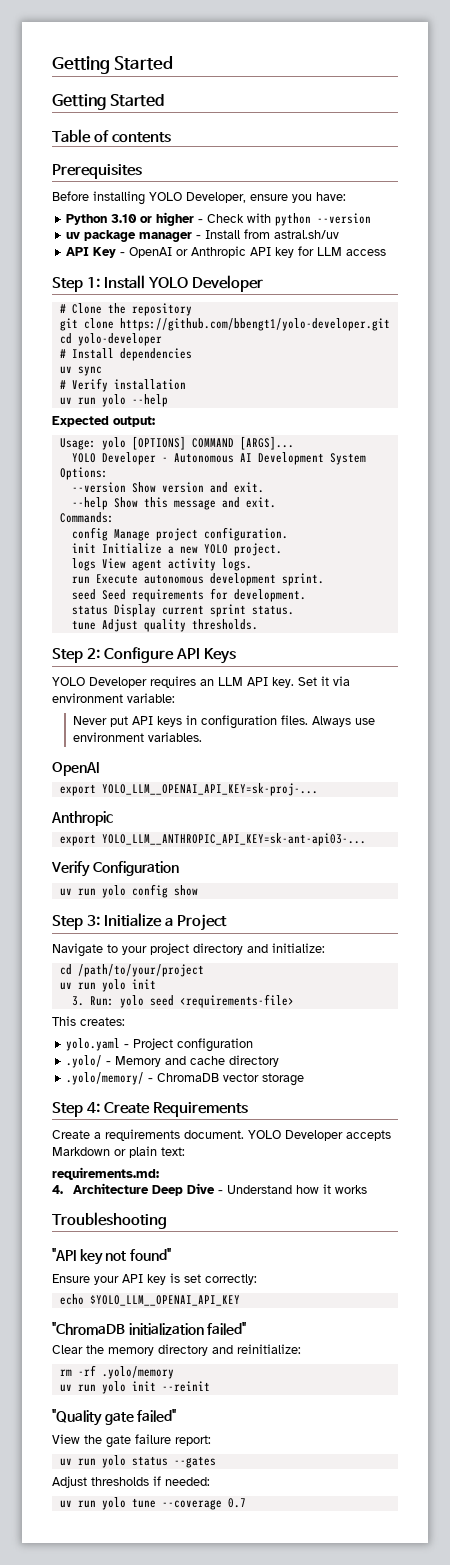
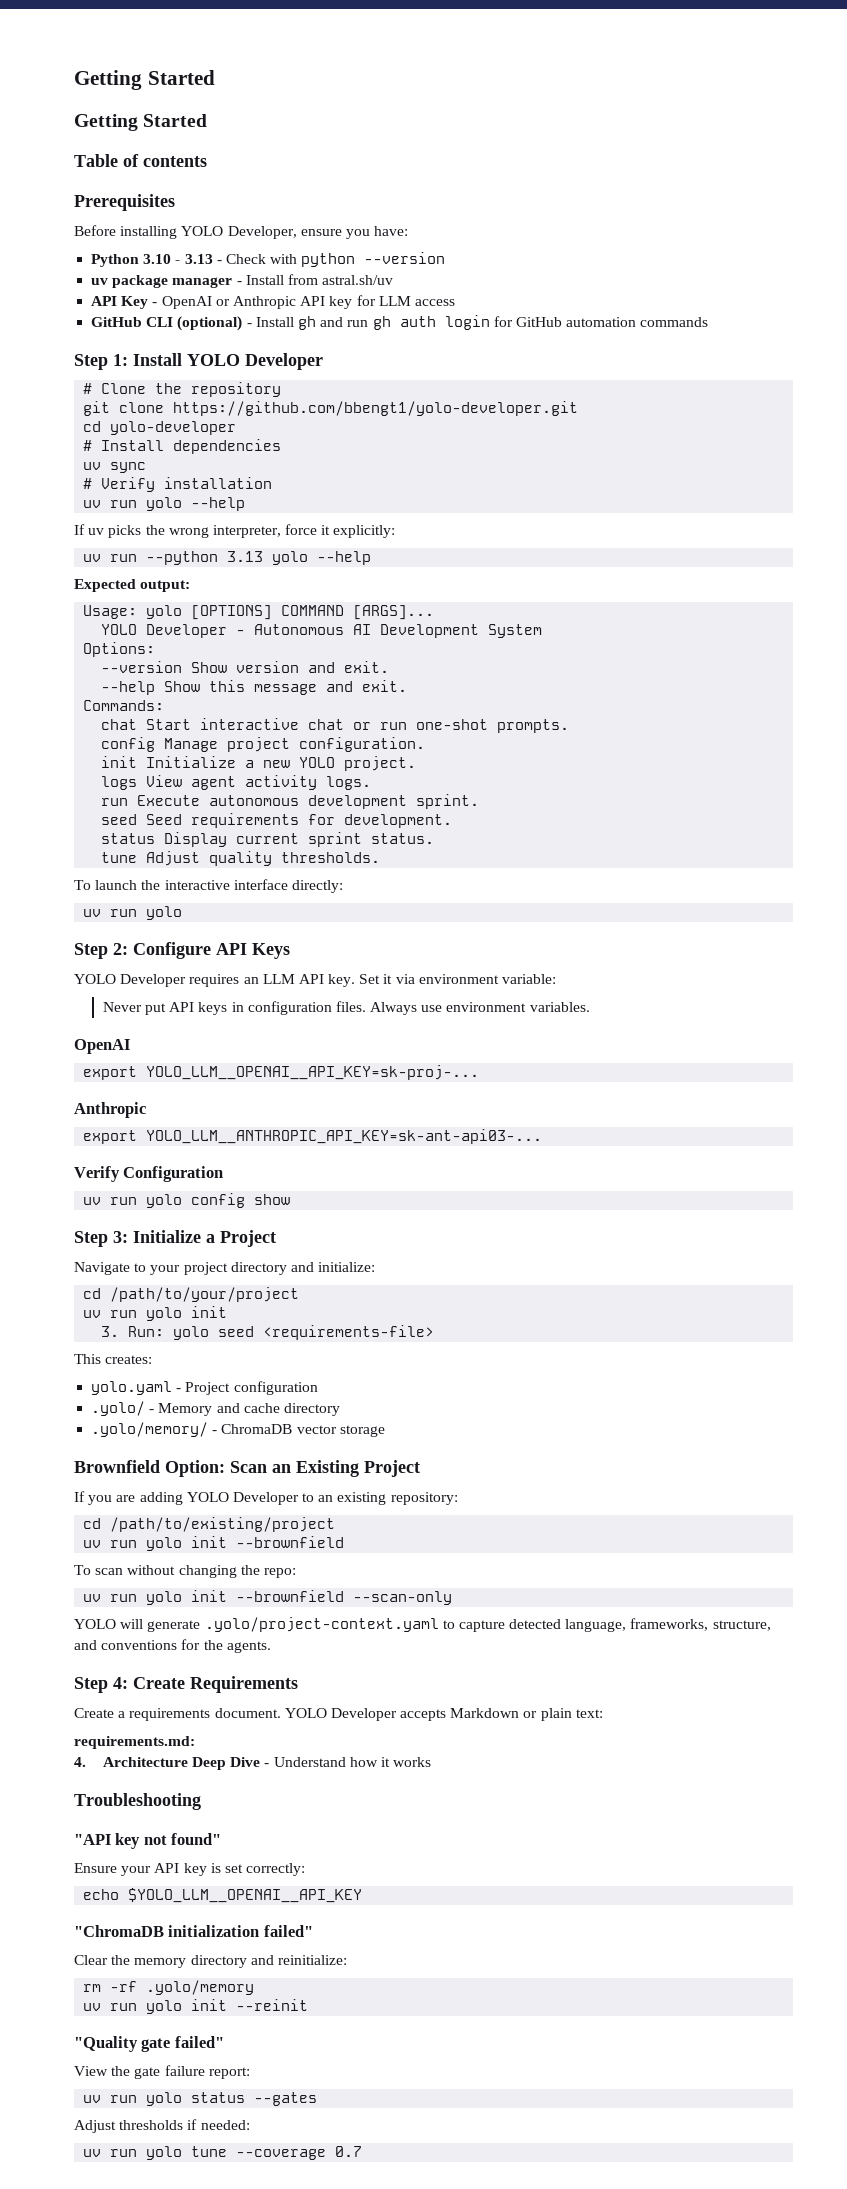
- Python 3.10 or higher - Check with python --version
+ Python 3.10 - 3.13 - Check with python --version
+ GitHub CLI (optional) - Install gh and run gh auth login for GitHub automation commands
+ If uv picks the wrong interpreter, force it explicitly:
+ uv run --python 3.13 yolo --help
+ chat Start interactive chat or run one-shot prompts.
+ To launch the interactive interface directly:
+ uv run yolo
- export YOLO_LLM__OPENAI_API_KEY=sk-proj-...
+ export YOLO_LLM__OPENAI__API_KEY=sk-proj-...
+ Brownfield Option: Scan an Existing Project
+ If you are adding YOLO Developer to an existing repository:
+ cd /path/to/existing/project
+ uv run yolo init --brownfield
+ To scan without changing the repo:
+ uv run yolo init --brownfield --scan-only
+ YOLO will generate .yolo/project-context.yaml to capture detected language, frameworks, structure, and conventions for the agents.
- echo $YOLO_LLM__OPENAI_API_KEY
+ echo $YOLO_LLM__OPENAI__API_KEY

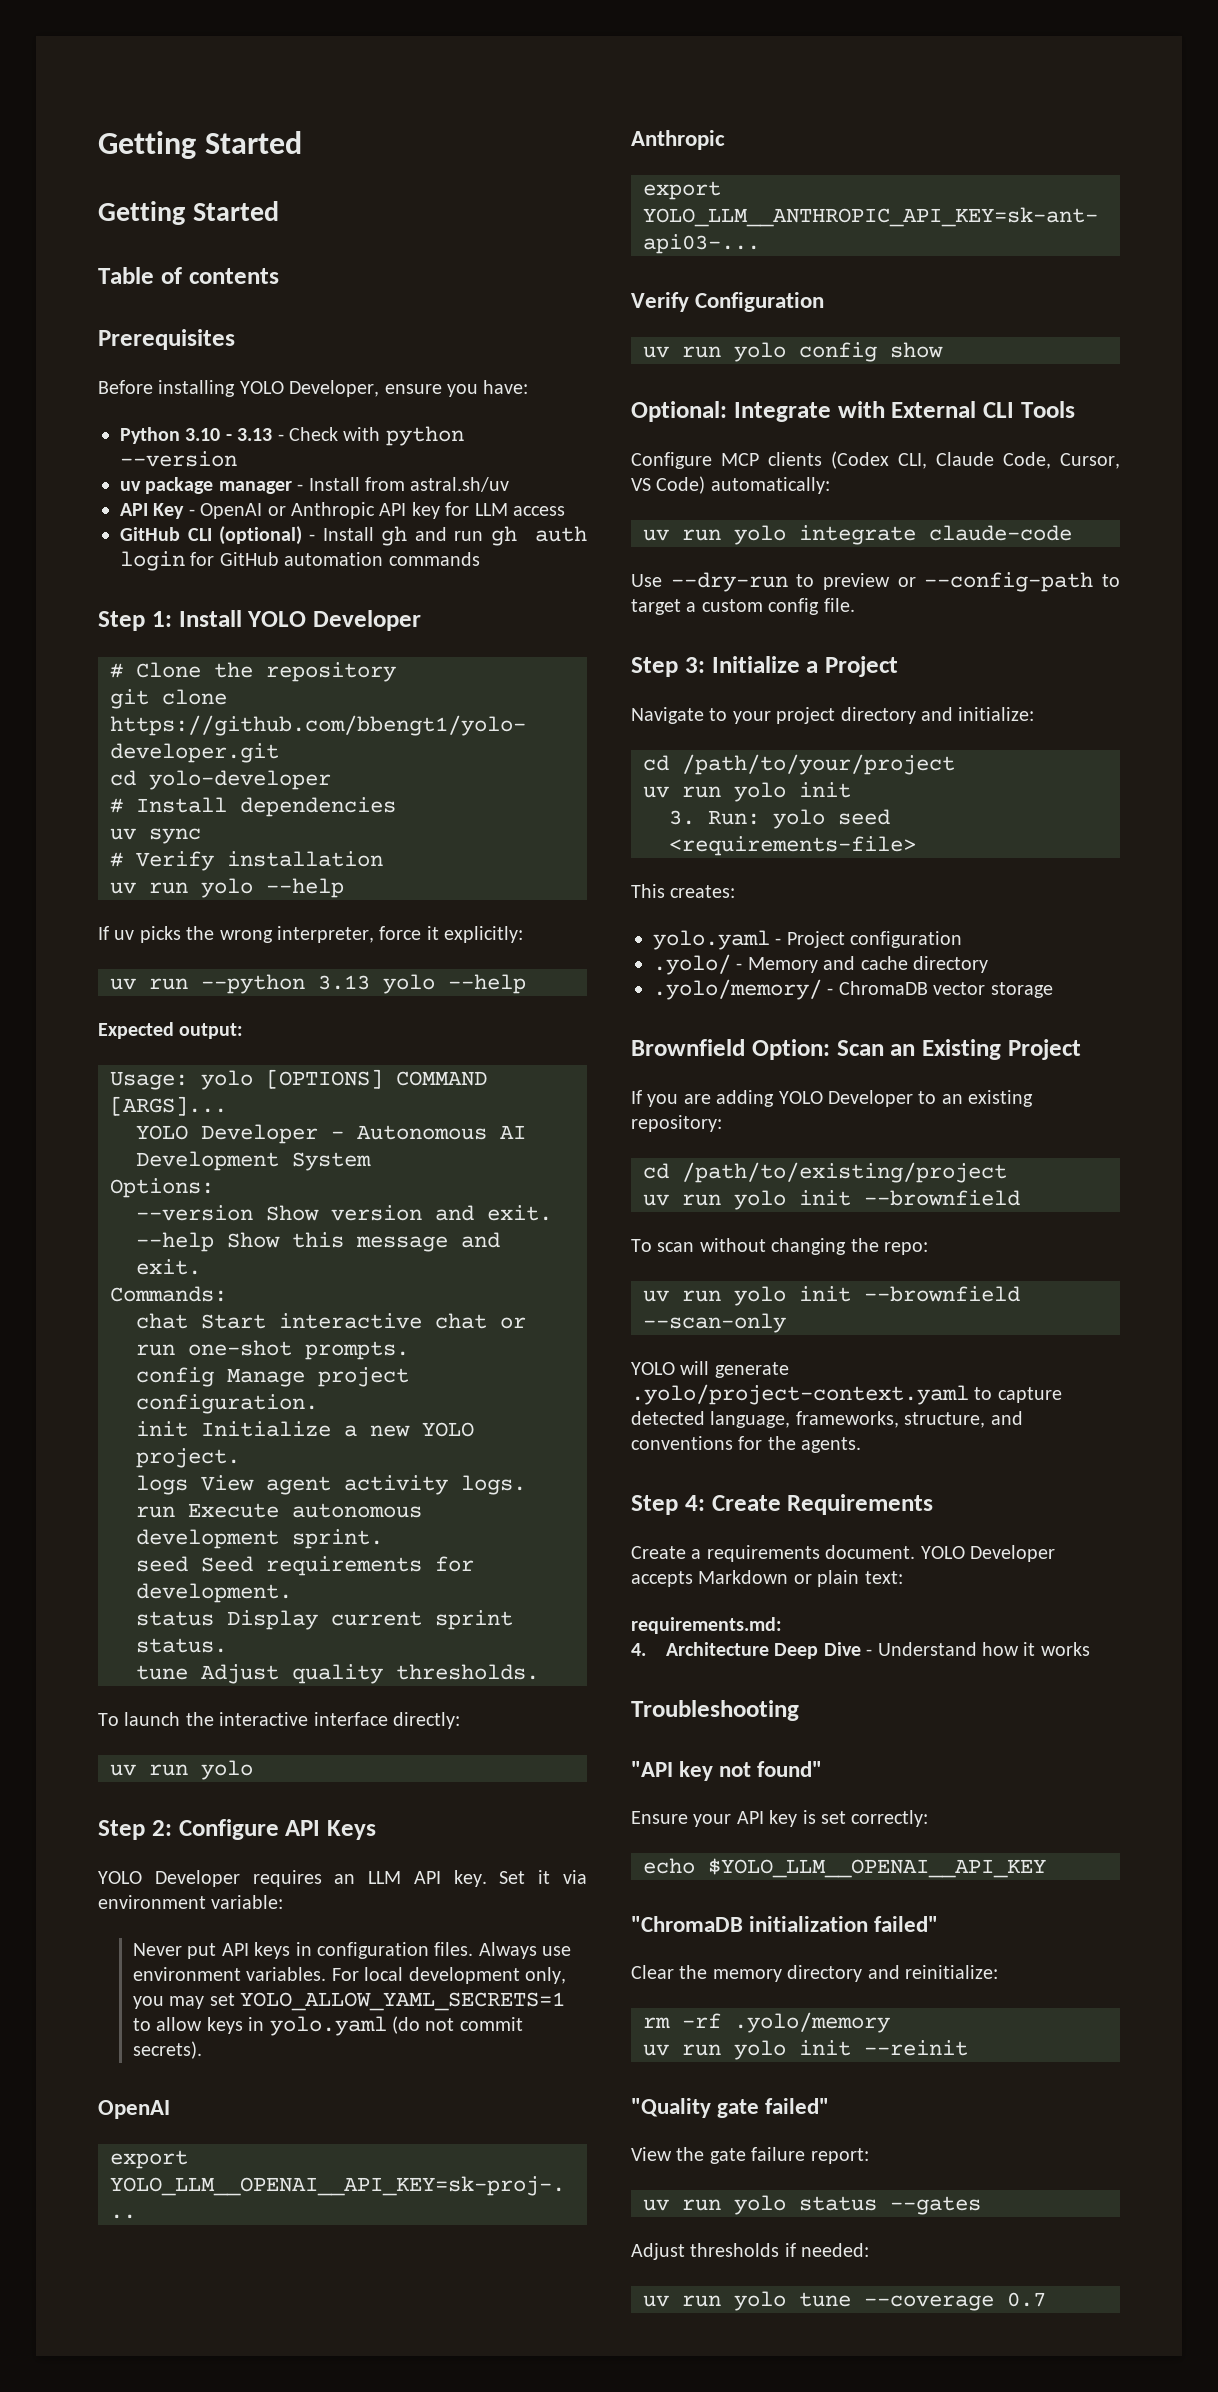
+ For local development only, you may set YOLO_ALLOW_YAML_SECRETS=1 to allow keys in yolo.yaml (do not commit secrets).
+ Optional: Integrate with External CLI Tools
+ Configure MCP clients (Codex CLI, Claude Code, Cursor, VS Code) automatically:
+ uv run yolo integrate claude-code
+ Use --dry-run to preview or --config-path to target a custom config file.

